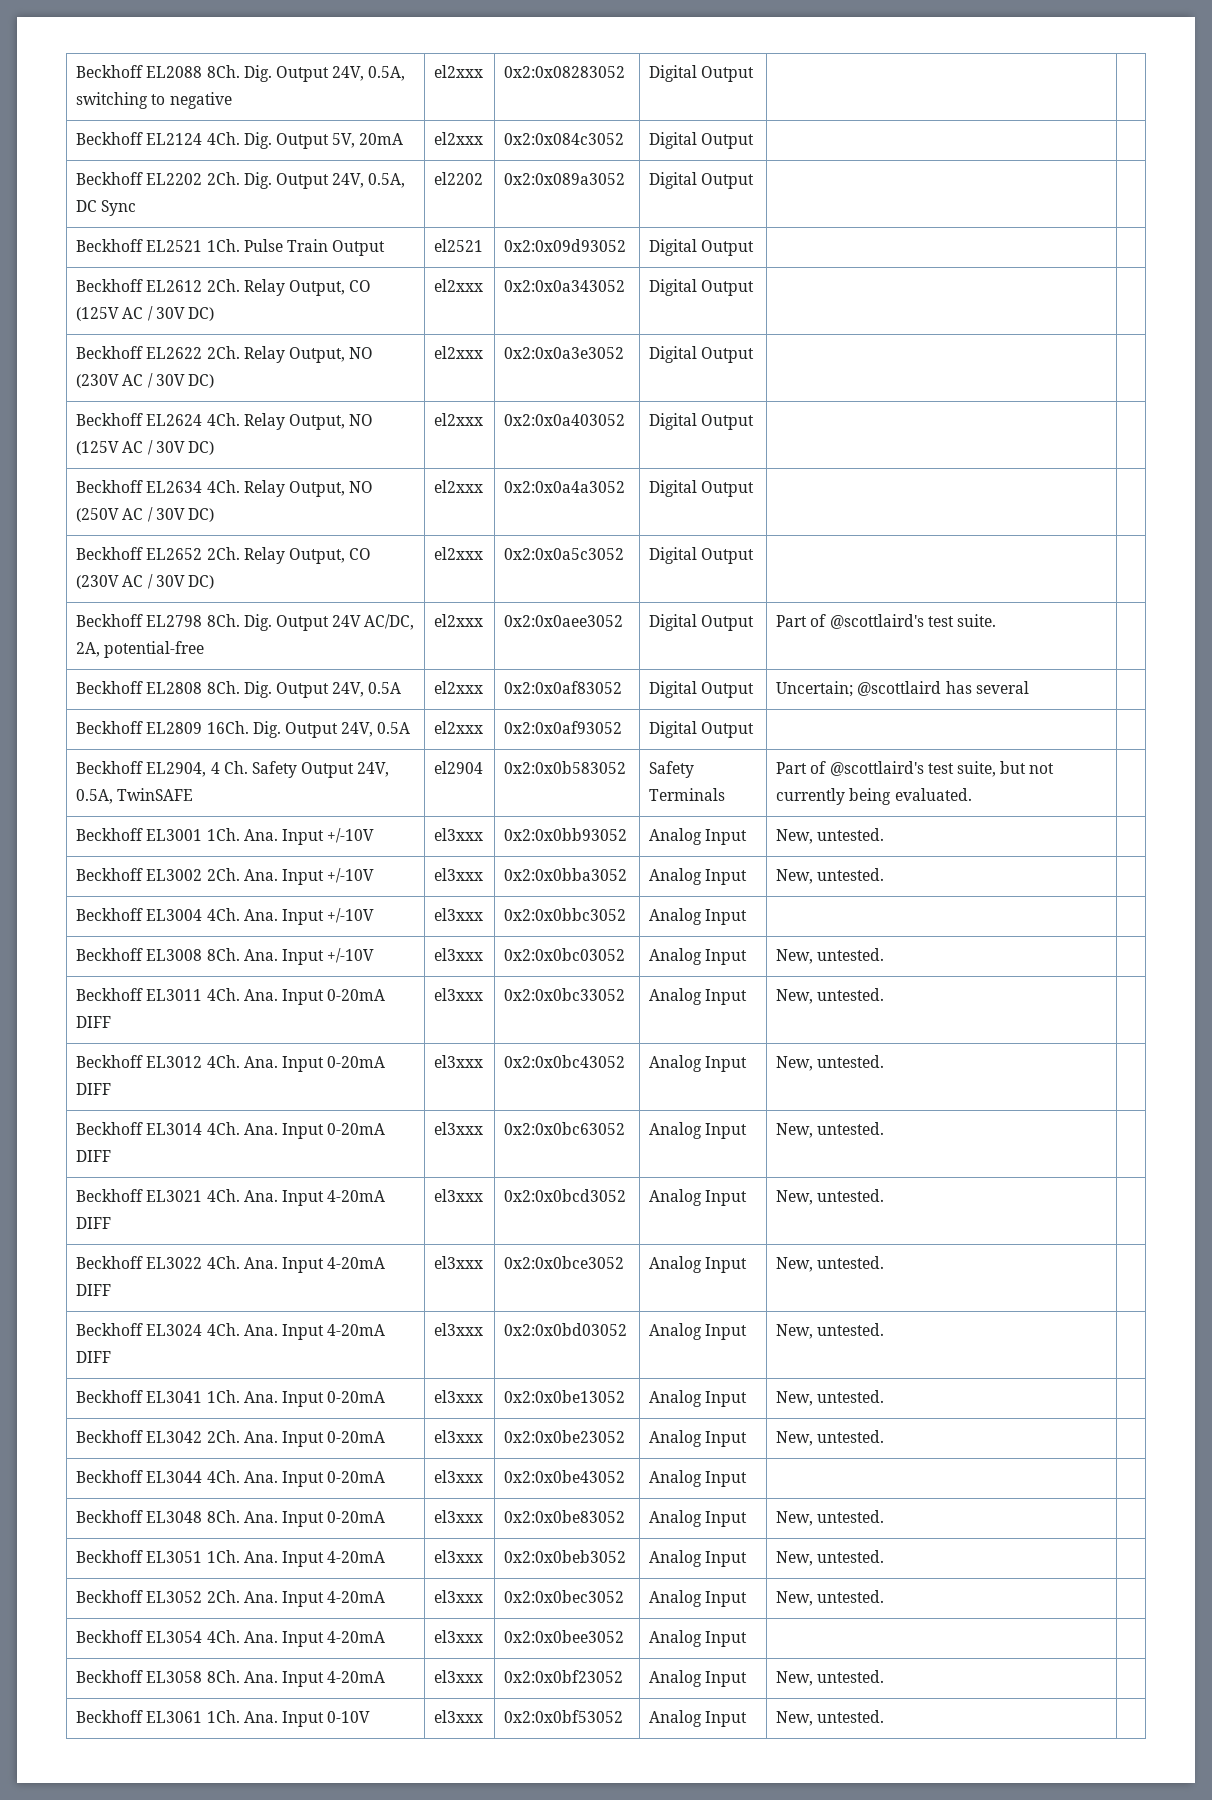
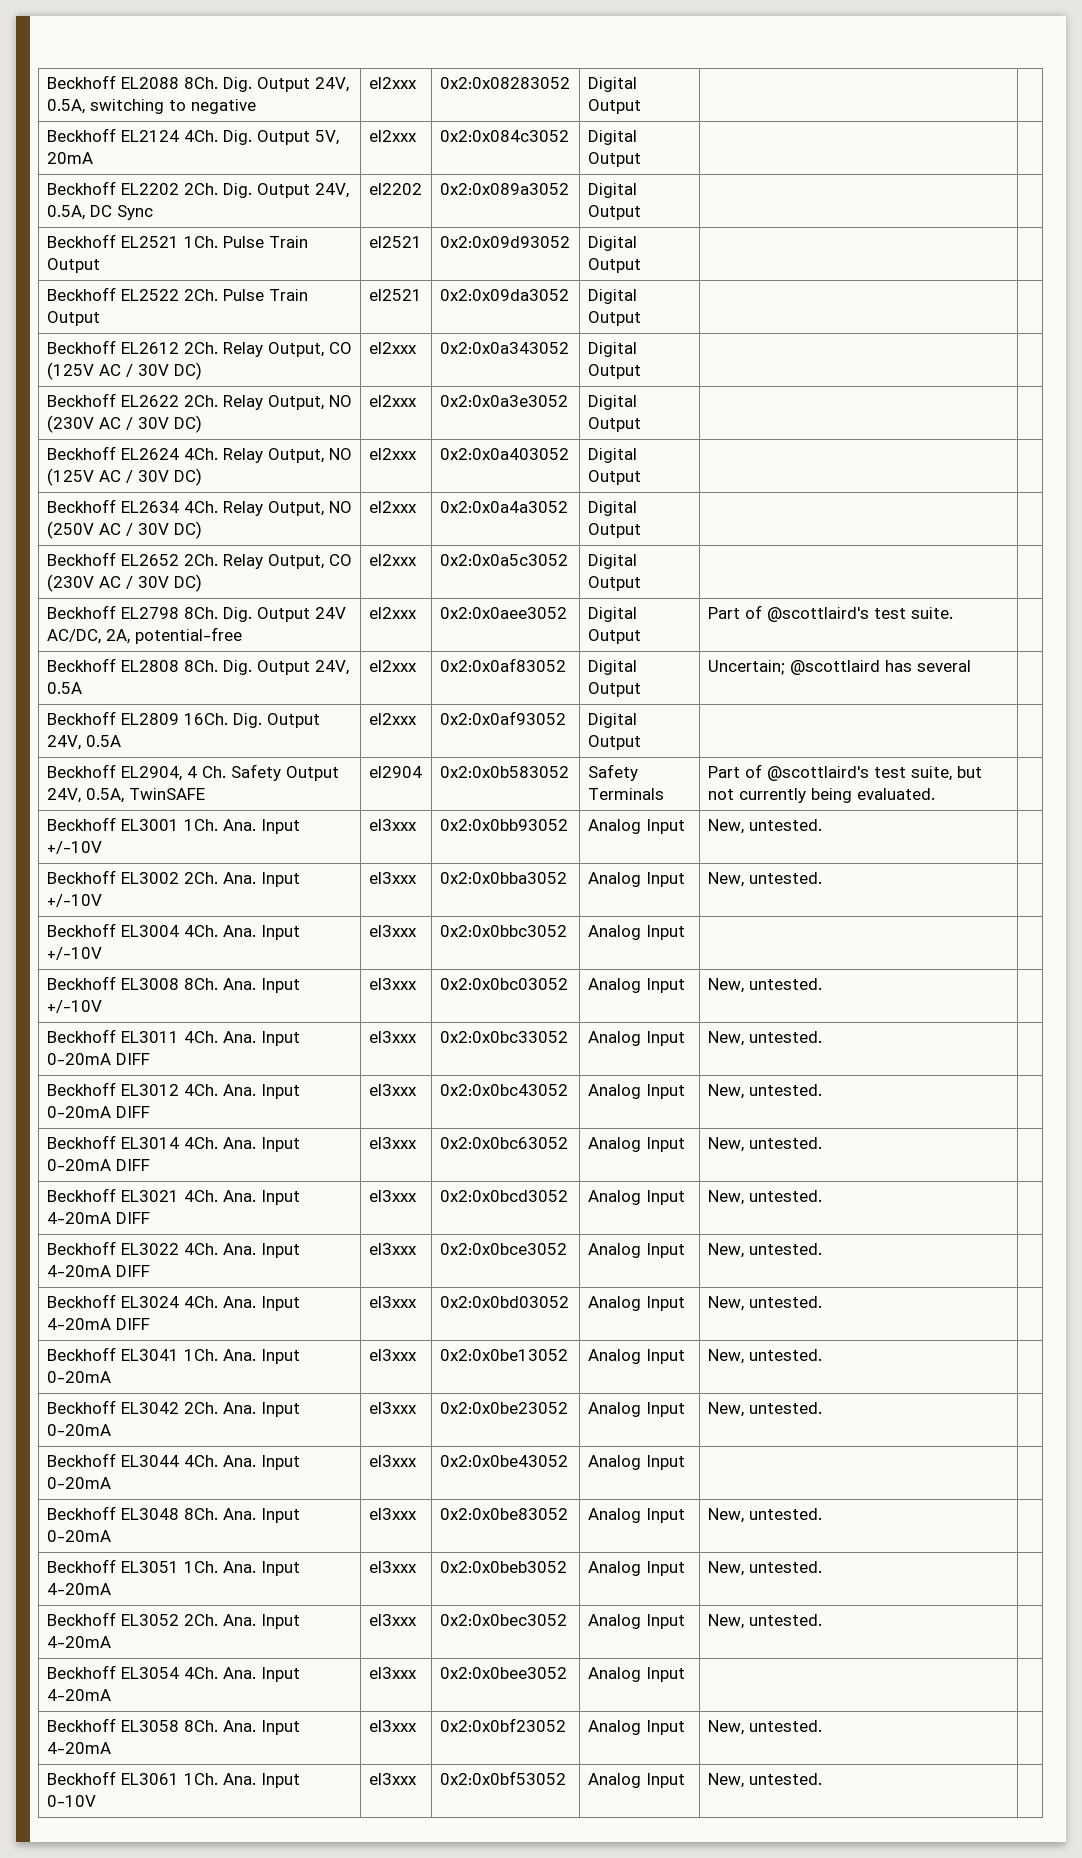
+ Beckhoff EL2522 2Ch. Pulse Train Output | el2521 | 0x2:0x09da3052 | Digital Output | |

